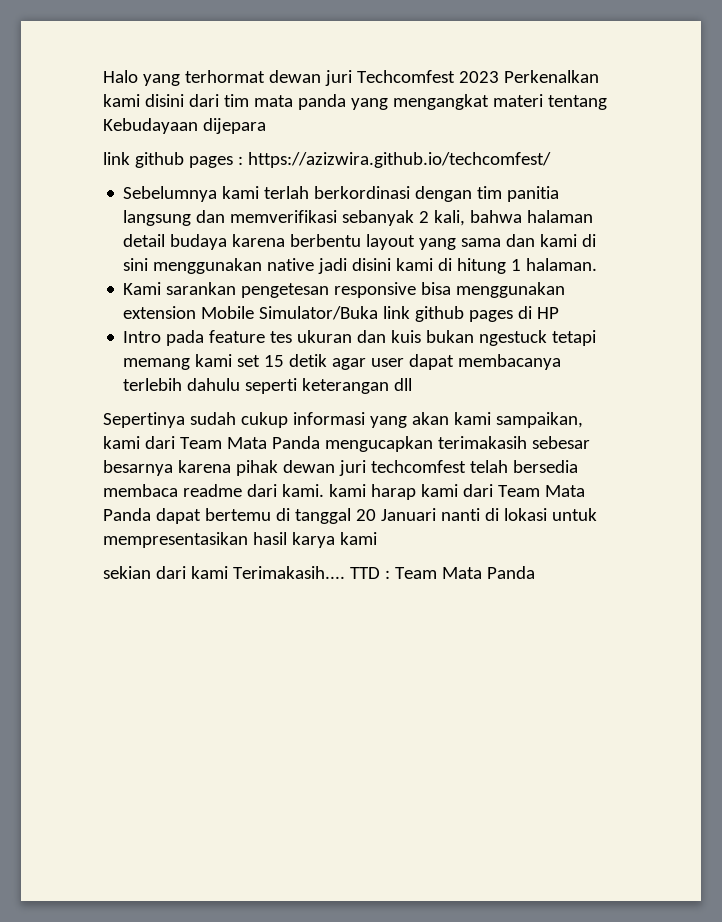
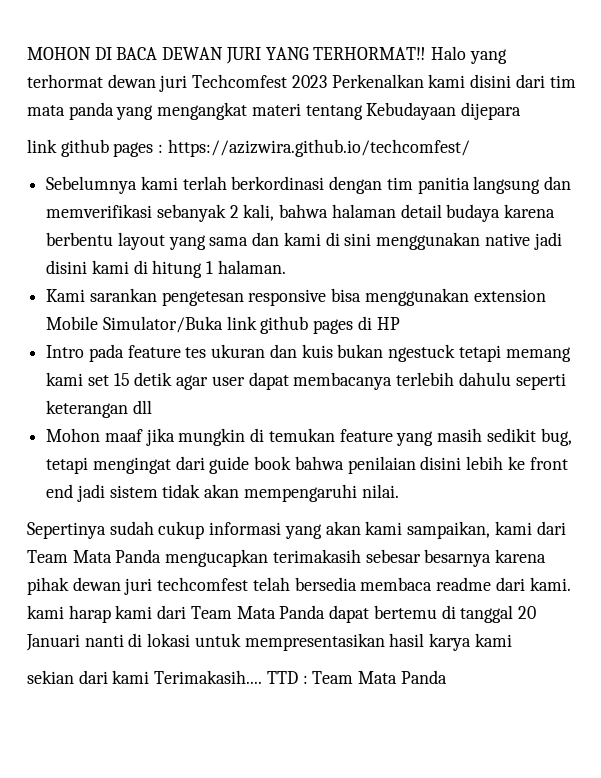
- Halo yang terhormat dewan juri Techcomfest 2023 Perkenalkan kami disini dari tim mata panda yang mengangkat materi tentang Kebudayaan dijepara
+ MOHON DI BACA DEWAN JURI YANG TERHORMAT‼ Halo yang terhormat dewan juri Techcomfest 2023 Perkenalkan kami disini dari tim mata panda yang mengangkat materi tentang Kebudayaan dijepara
+ Mohon maaf jika mungkin di temukan feature yang masih sedikit bug, tetapi mengingat dari guide book bahwa penilaian disini lebih ke front end jadi sistem tidak akan mempengaruhi nilai.

